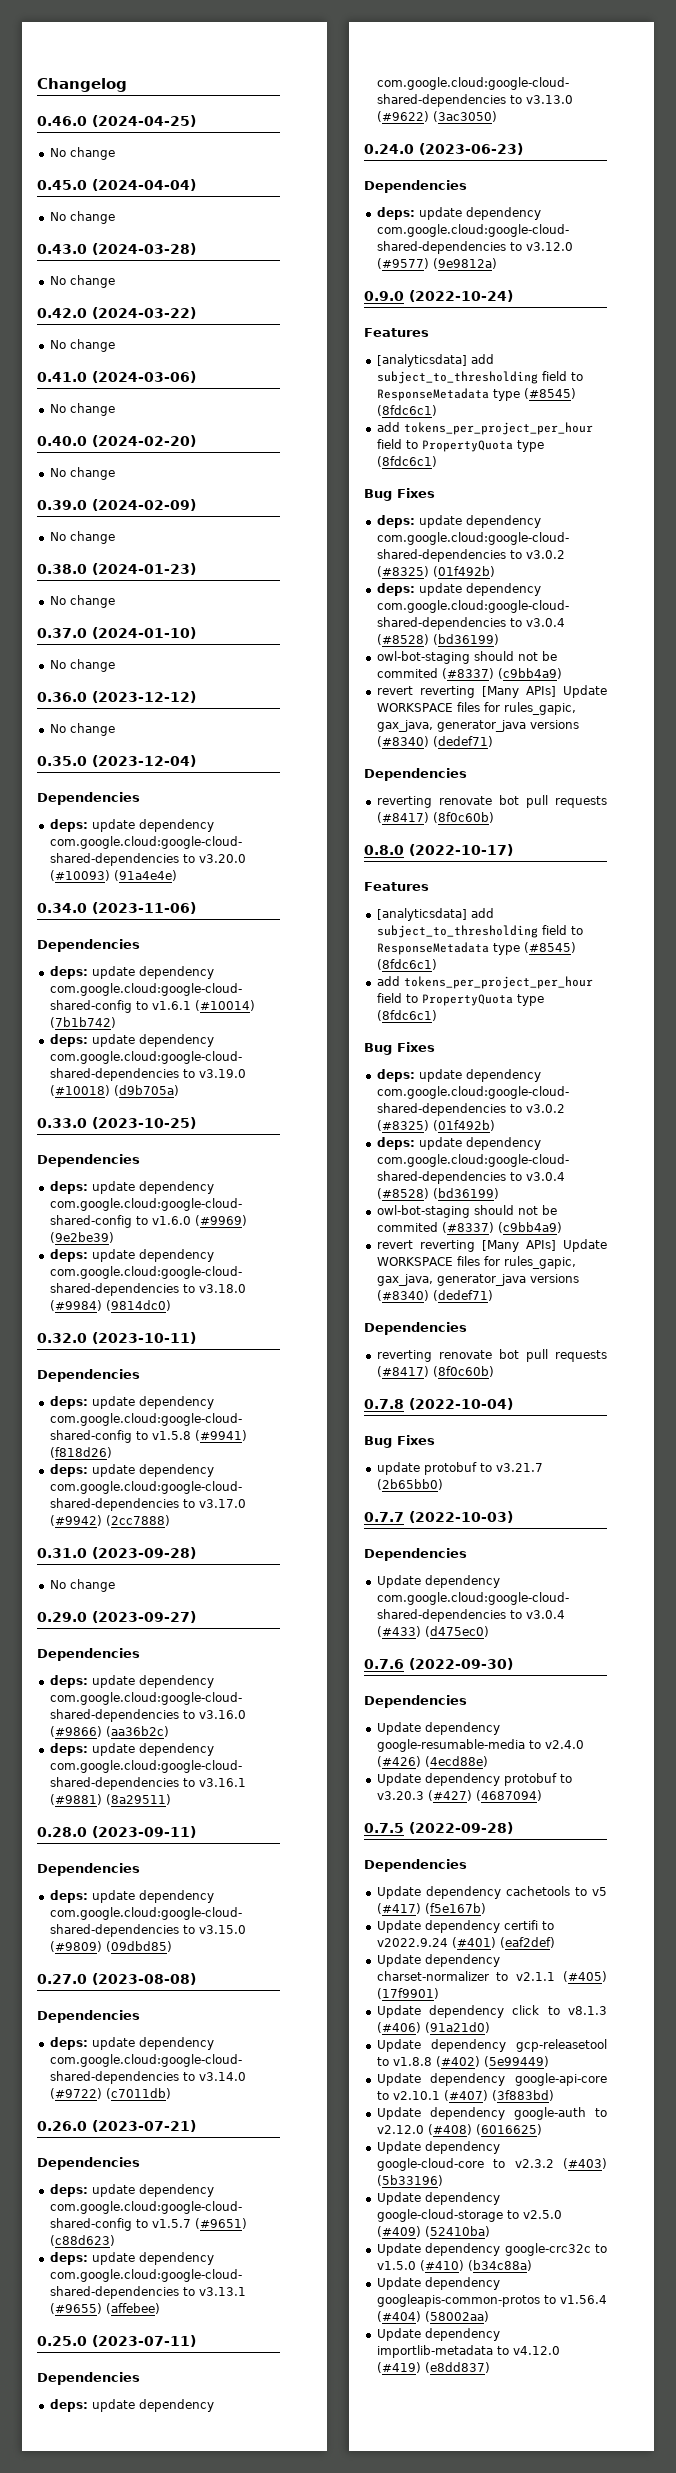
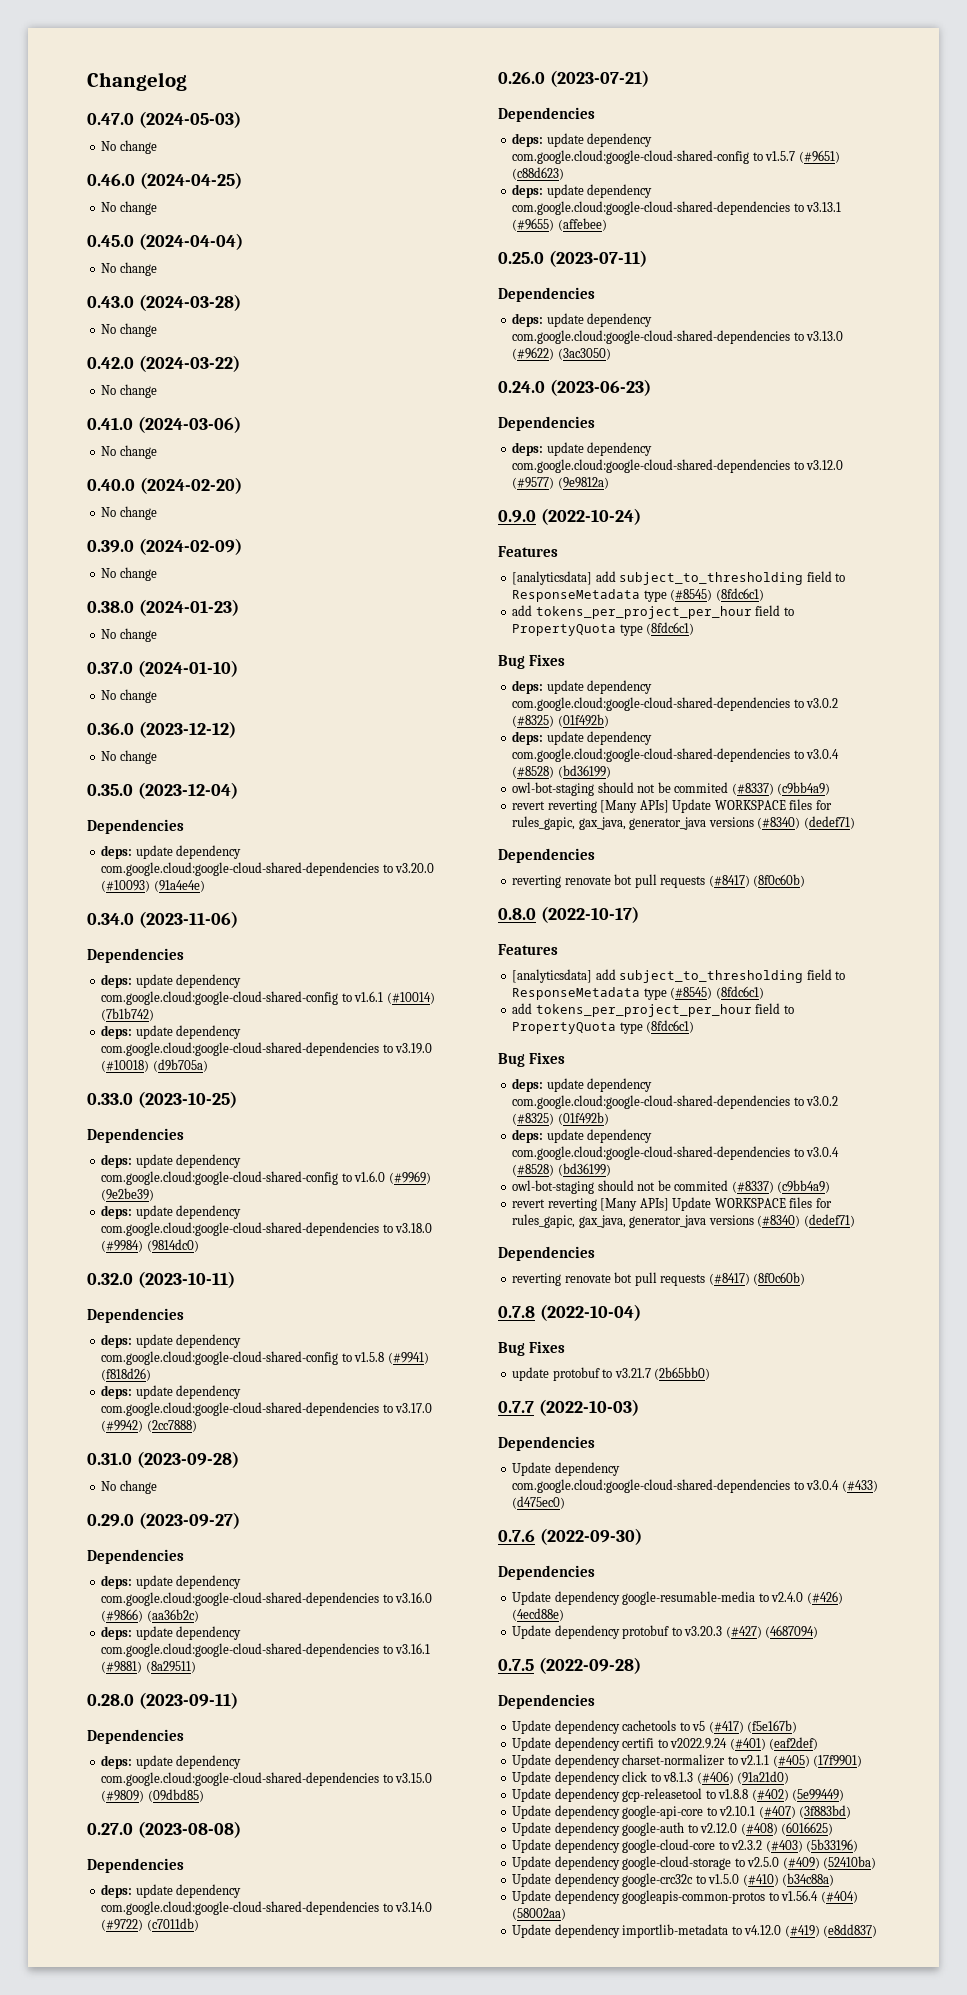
+ 0.47.0 (2024-05-03)
+ No change

